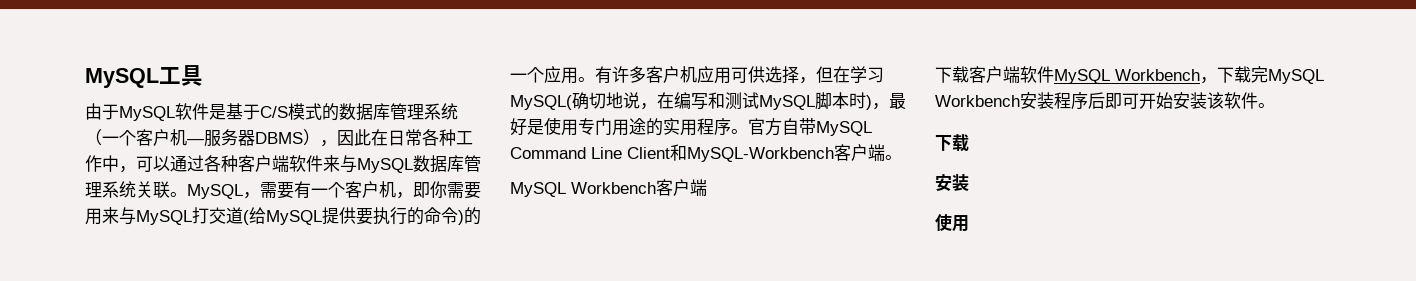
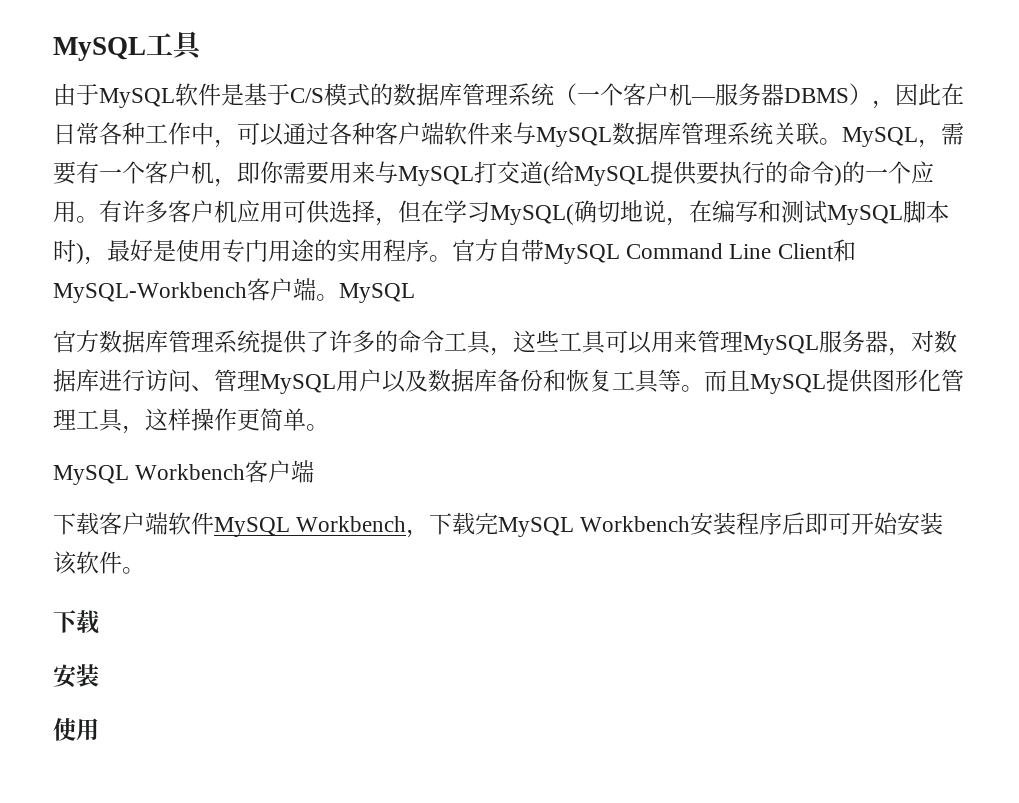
- 官方自带MySQL Command Line Client和MySQL-Workbench客户端。
+ 官方自带MySQL Command Line Client和MySQL-Workbench客户端。MySQL
+ 官方数据库管理系统提供了许多的命令工具，这些工具可以用来管理MySQL服务器，对数据库进行访问、管理MySQL用户以及数据库备份和恢复工具等。而且MySQL提供图形化管理工具，这样操作更简单。

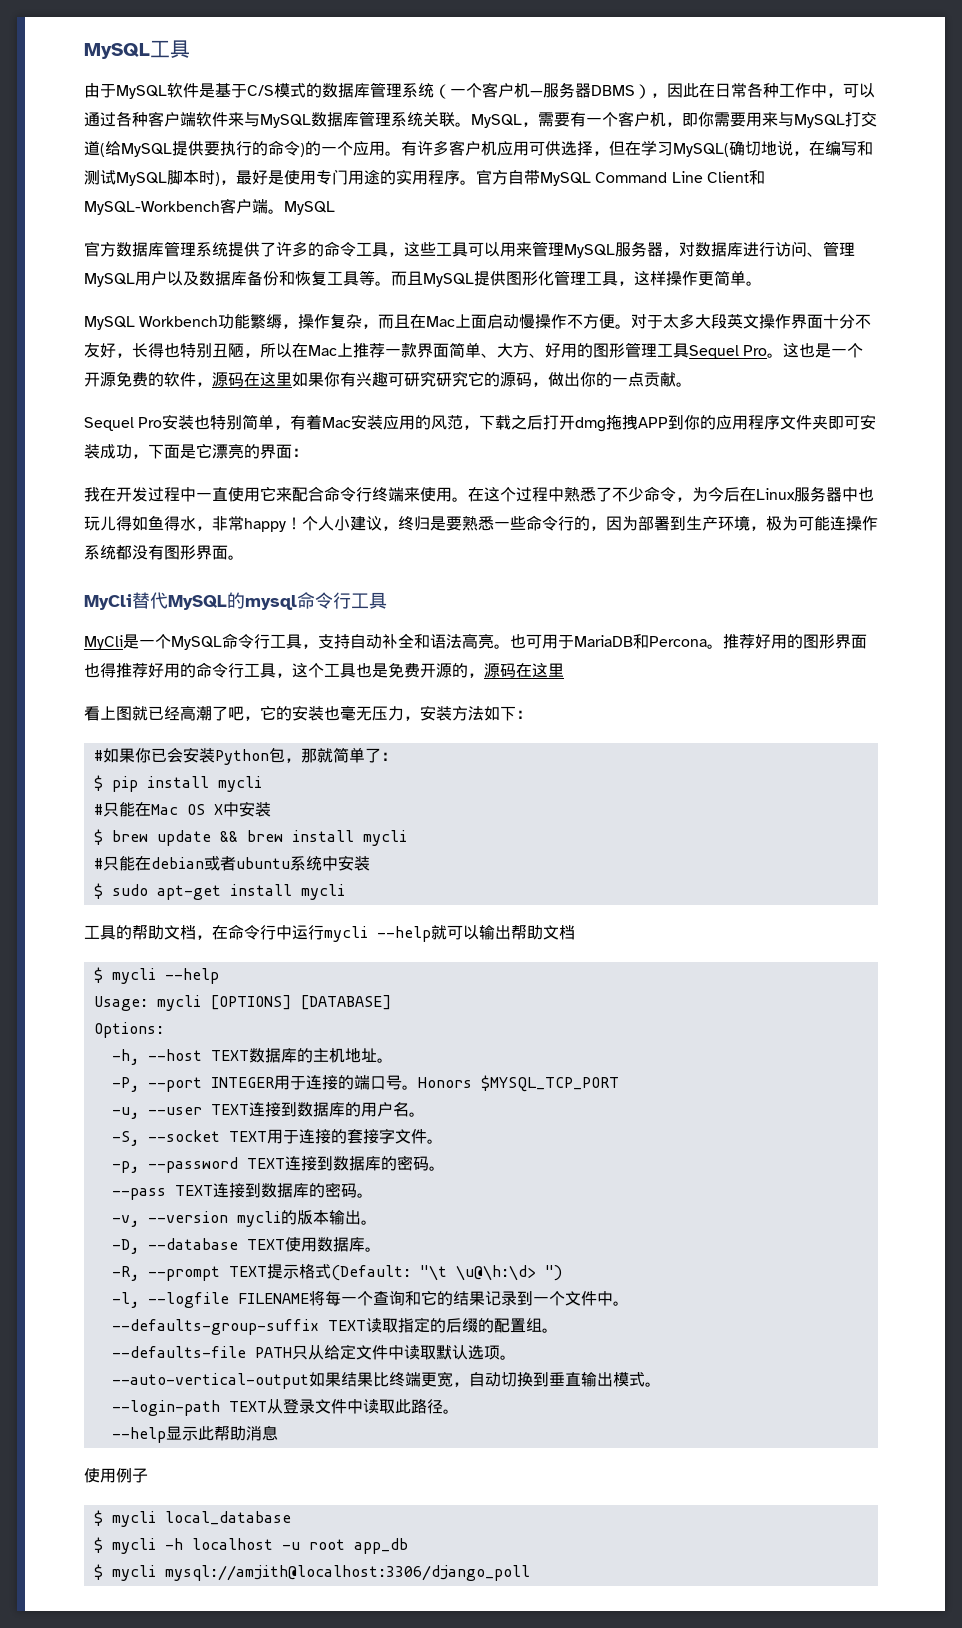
- MySQL Workbench客户端
- 下载客户端软件MySQL Workbench，下载完MySQL Workbench安装程序后即可开始安装该软件。
- 下载
- 安装
- 使用
+ MySQL Workbench功能繁缛，操作复杂，而且在Mac上面启动慢操作不方便。对于太多大段英文操作界面十分不友好，长得也特别丑陋，所以在Mac上推荐一款界面简单、大方、好用的图形管理工具Sequel Pro。这也是一个开源免费的软件，源码在这里如果你有兴趣可研究研究它的源码，做出你的一点贡献。
+ Sequel Pro安装也特别简单，有着Mac安装应用的风范，下载之后打开dmg拖拽APP到你的应用程序文件夹即可安装成功，下面是它漂亮的界面：
+ 我在开发过程中一直使用它来配合命令行终端来使用。在这个过程中熟悉了不少命令，为今后在Linux服务器中也玩儿得如鱼得水，非常happy！个人小建议，终归是要熟悉一些命令行的，因为部署到生产环境，极为可能连操作系统都没有图形界面。
+ MyCli替代MySQL的mysql命令行工具
+ MyCli是一个MySQL命令行工具，支持自动补全和语法高亮。也可用于MariaDB和Percona。推荐好用的图形界面也得推荐好用的命令行工具，这个工具也是免费开源的，源码在这里
+ 看上图就已经高潮了吧，它的安装也毫无压力，安装方法如下：
+ #如果你已会安装Python包，那就简单了：
+ $ pip install mycli
+ #只能在Mac OS X中安装
+ $ brew update && brew install mycli
+ #只能在debian或者ubuntu系统中安装
+ $ sudo apt-get install mycli
+ 工具的帮助文档，在命令行中运行mycli --help就可以输出帮助文档
+ $ mycli --help
+ Usage: mycli [OPTIONS] [DATABASE]
+ Options:
+ -h, --host TEXT数据库的主机地址。
+ -P, --port INTEGER用于连接的端口号。Honors $MYSQL_TCP_PORT
+ -u, --user TEXT连接到数据库的用户名。
+ -S, --socket TEXT用于连接的套接字文件。
+ -p, --password TEXT连接到数据库的密码。
+ --pass TEXT连接到数据库的密码。
+ -v, --version mycli的版本输出。
+ -D, --database TEXT使用数据库。
+ -R, --prompt TEXT提示格式(Default: "\t \u@\h:\d> ")
+ -l, --logfile FILENAME将每一个查询和它的结果记录到一个文件中。
+ --defaults-group-suffix TEXT读取指定的后缀的配置组。
+ --defaults-file PATH只从给定文件中读取默认选项。
+ --auto-vertical-output如果结果比终端更宽，自动切换到垂直输出模式。
+ --login-path TEXT从登录文件中读取此路径。
+ --help显示此帮助消息
+ 使用例子
+ $ mycli local_database
+ $ mycli -h localhost -u root app_db
+ $ mycli mysql://amjith@localhost:3306/django_poll

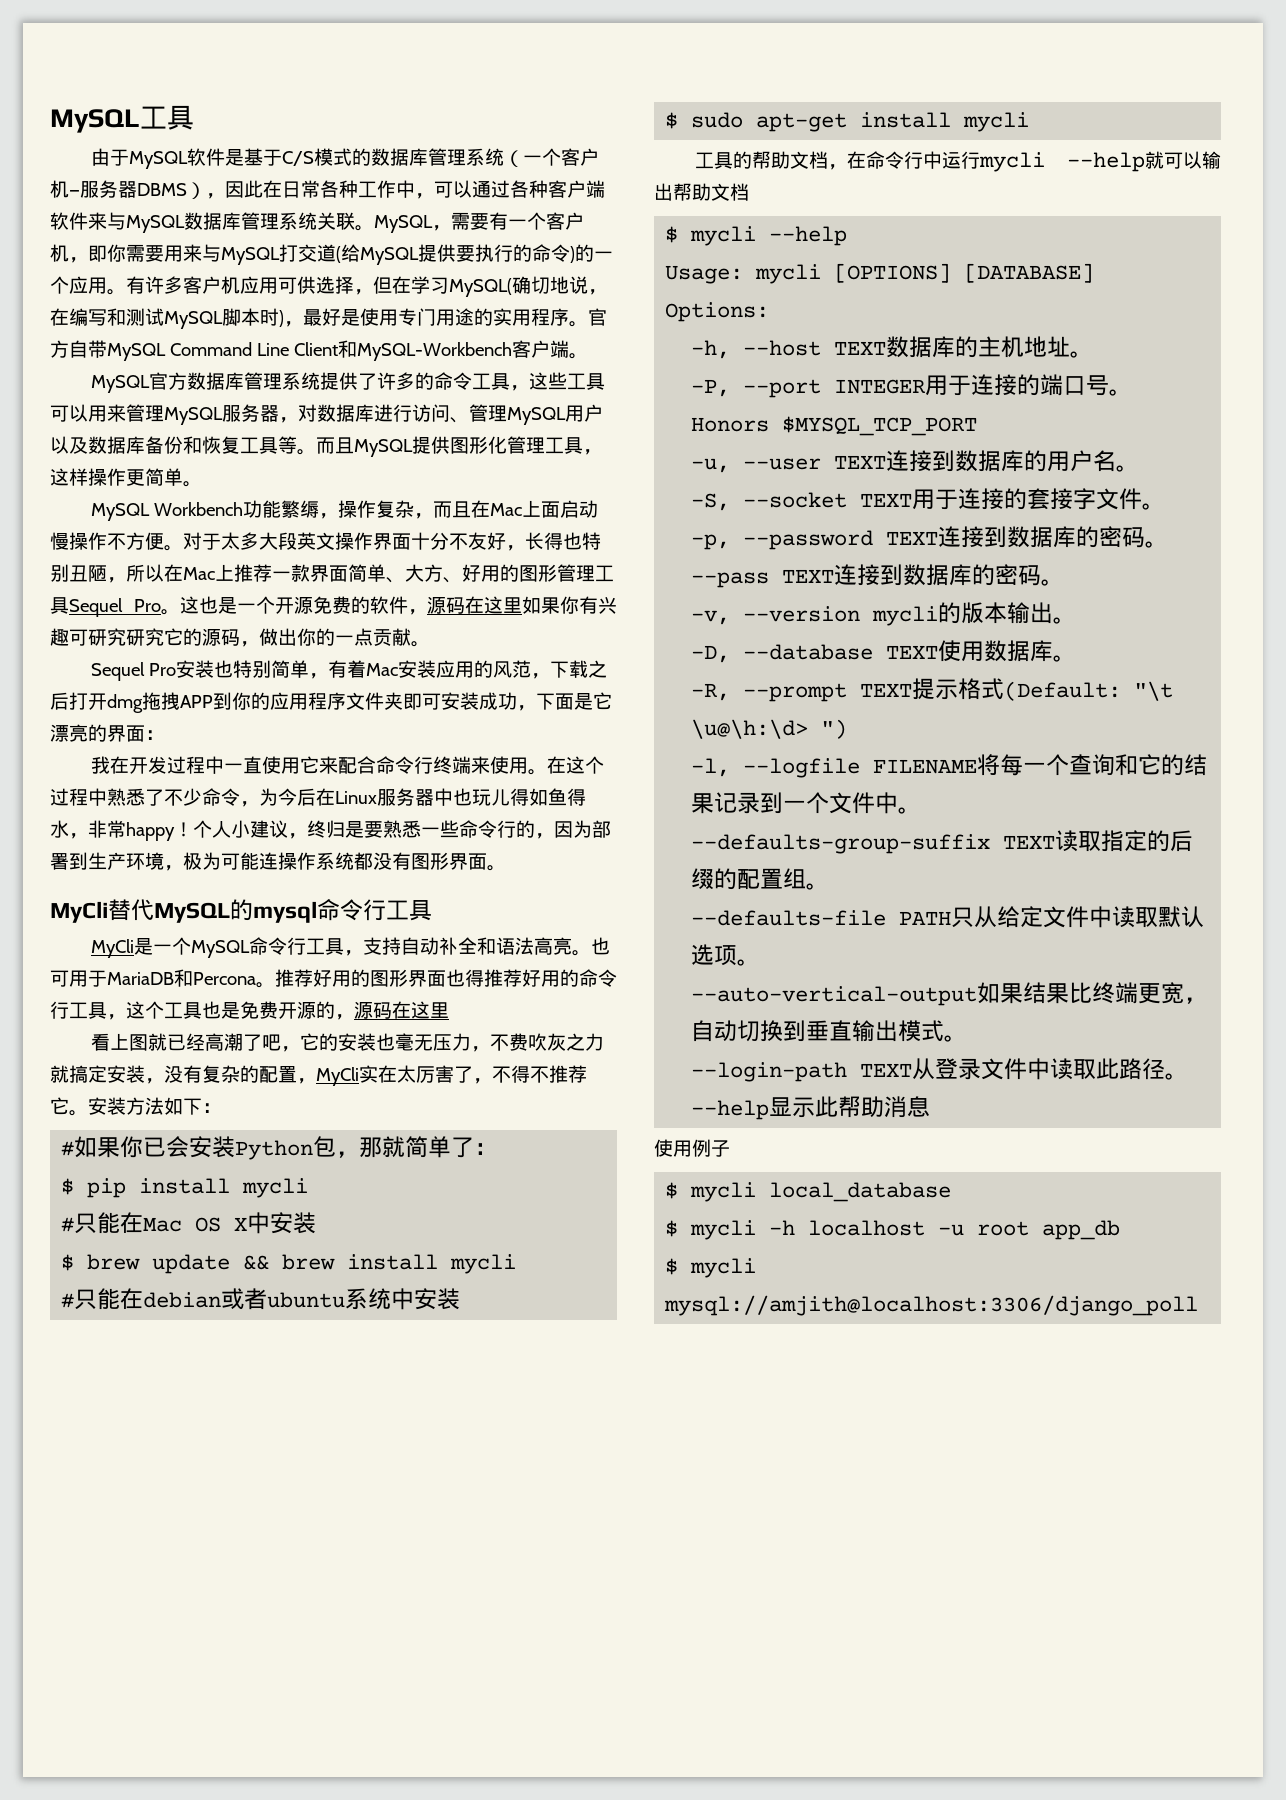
- 官方自带MySQL Command Line Client和MySQL-Workbench客户端。MySQL
- 官方数据库管理系统提供了许多的命令工具，这些工具可以用来管理MySQL服务器，对数据库进行访问、管理MySQL用户以及数据库备份和恢复工具等。
+ 官方自带MySQL Command Line Client和MySQL-Workbench客户端。
+ MySQL官方数据库管理系统提供了许多的命令工具，这些工具可以用来管理MySQL服务器，对数据库进行访问、管理MySQL用户以及数据库备份和恢复工具等。
- 看上图就已经高潮了吧，它的安装也毫无压力，安装方法如下：
+ 看上图就已经高潮了吧，它的安装也毫无压力，不费吹灰之力就搞定安装，没有复杂的配置，MyCli实在太厉害了，不得不推荐它。安装方法如下：

